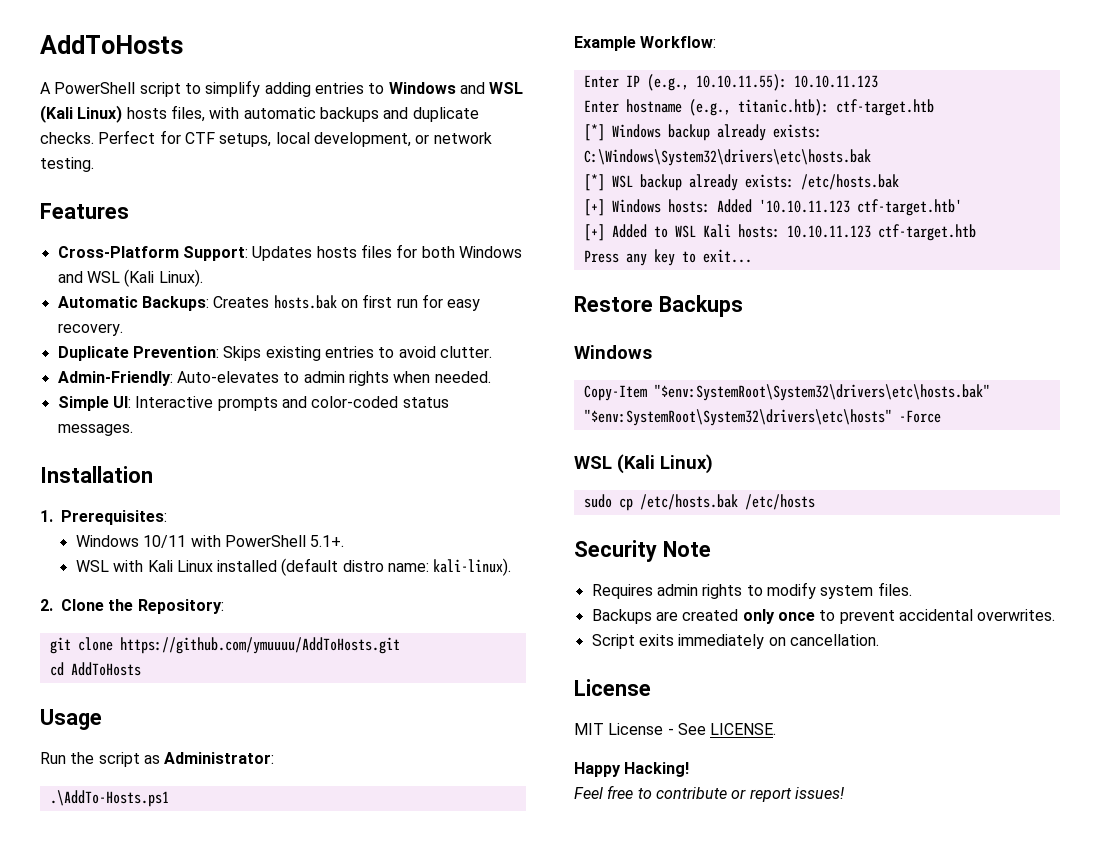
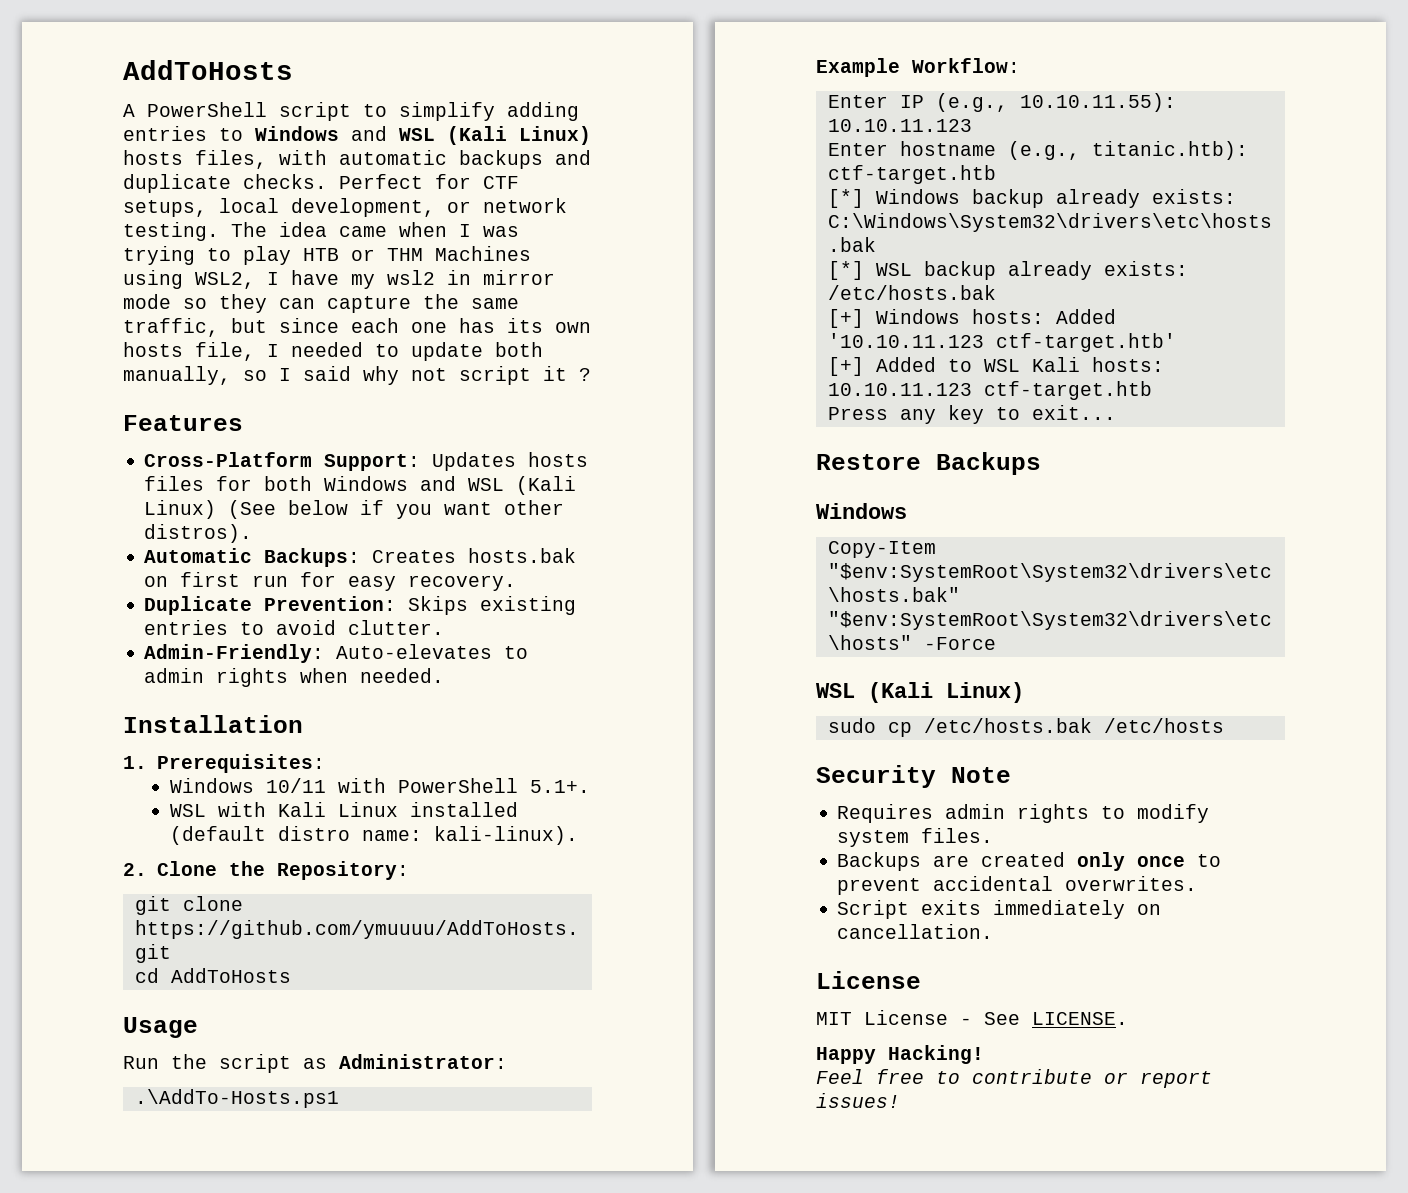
+ The idea came when I was trying to play HTB or THM Machines using WSL2, I have my wsl2 in mirror mode so they can capture the same traffic, but since each one has its own hosts file, I needed to update both manually, so I said why not script it ?
- Cross-Platform Support: Updates hosts files for both Windows and WSL (Kali Linux).
+ Cross-Platform Support: Updates hosts files for both Windows and WSL (Kali Linux) (See below if you want other distros).
- Simple UI: Interactive prompts and color-coded status messages.

